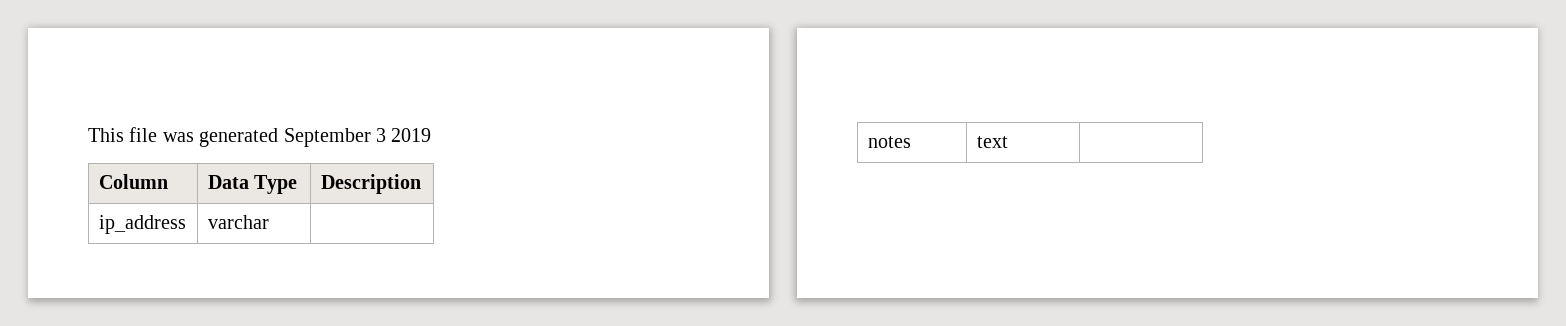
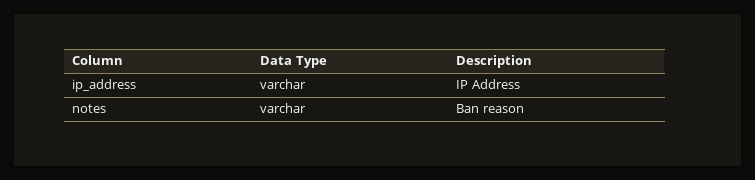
- This file was generated September 3 2019
- ip_address | varchar |
+ ip_address | varchar | IP Address
- notes | text |
+ notes | varchar | Ban reason

